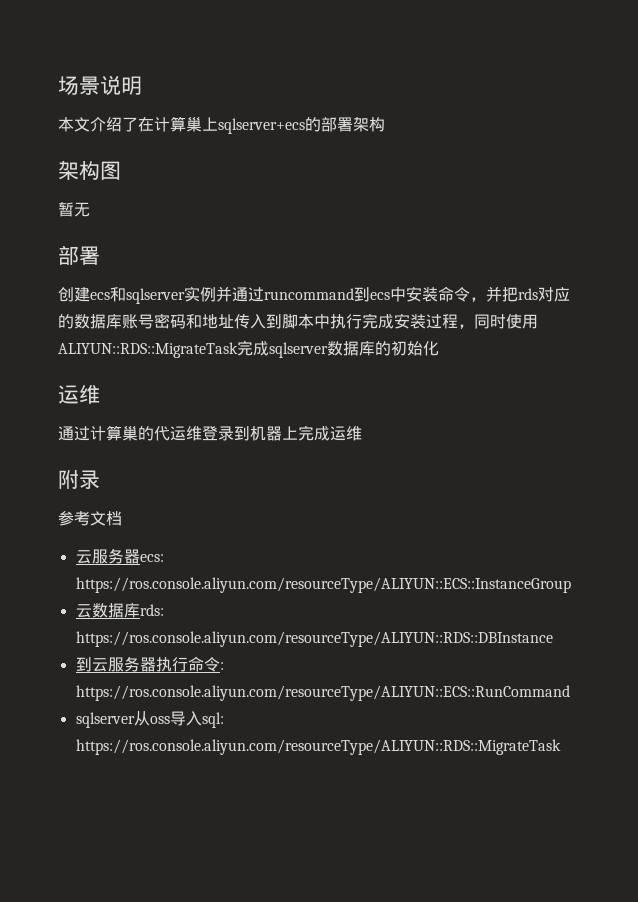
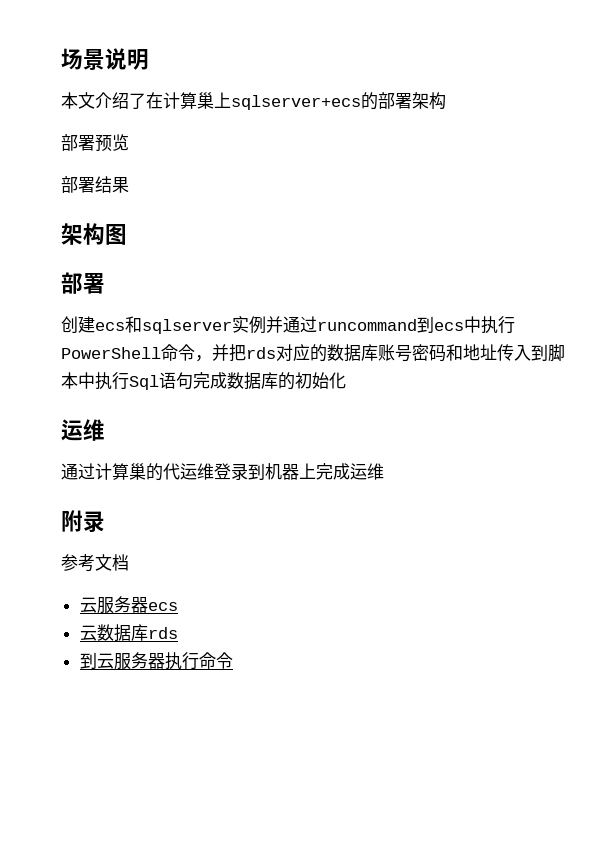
+ 部署预览
+ 部署结果
- 暂无
- 创建ecs和sqlserver实例并通过runcommand到ecs中安装命令，并把rds对应的数据库账号密码和地址传入到脚本中执行完成安装过程，同时使用ALIYUN::RDS::MigrateTask完成sqlserver数据库的初始化
+ 创建ecs和sqlserver实例并通过runcommand到ecs中执行PowerShell命令，并把rds对应的数据库账号密码和地址传入到脚本中执行Sql语句完成数据库的初始化
- 云服务器ecs: https://ros.console.aliyun.com/resourceType/ALIYUN::ECS::InstanceGroup
+ 云服务器ecs
- 云数据库rds: https://ros.console.aliyun.com/resourceType/ALIYUN::RDS::DBInstance
+ 云数据库rds
- 到云服务器执行命令: https://ros.console.aliyun.com/resourceType/ALIYUN::ECS::RunCommand
- sqlserver从oss导入sql: https://ros.console.aliyun.com/resourceType/ALIYUN::RDS::MigrateTask
+ 到云服务器执行命令

